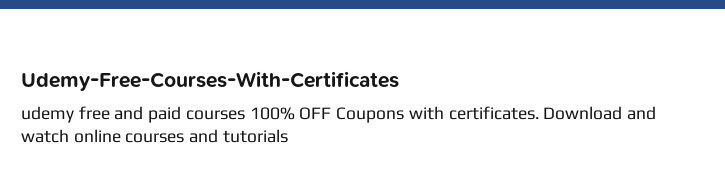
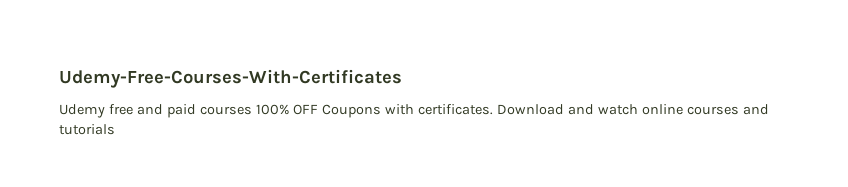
- udemy free and paid courses 100% OFF Coupons with certificates.
+ Udemy free and paid courses 100% OFF Coupons with certificates.

